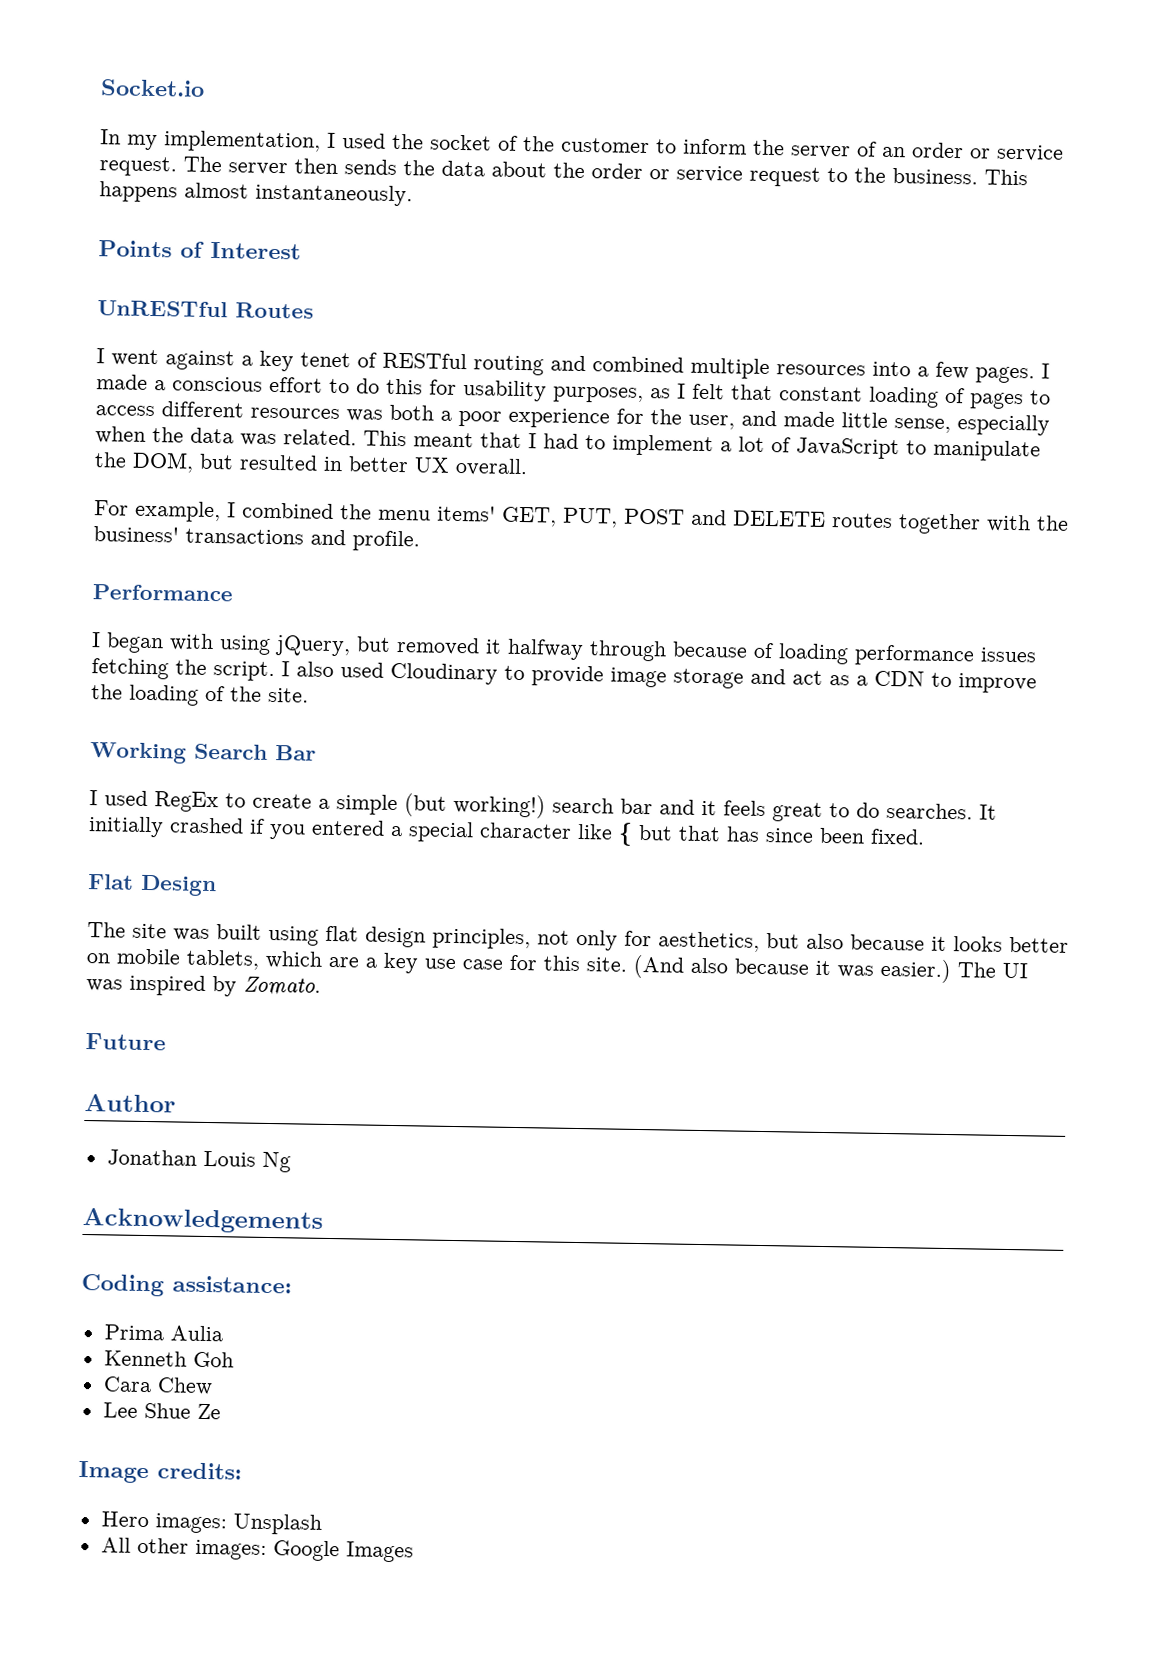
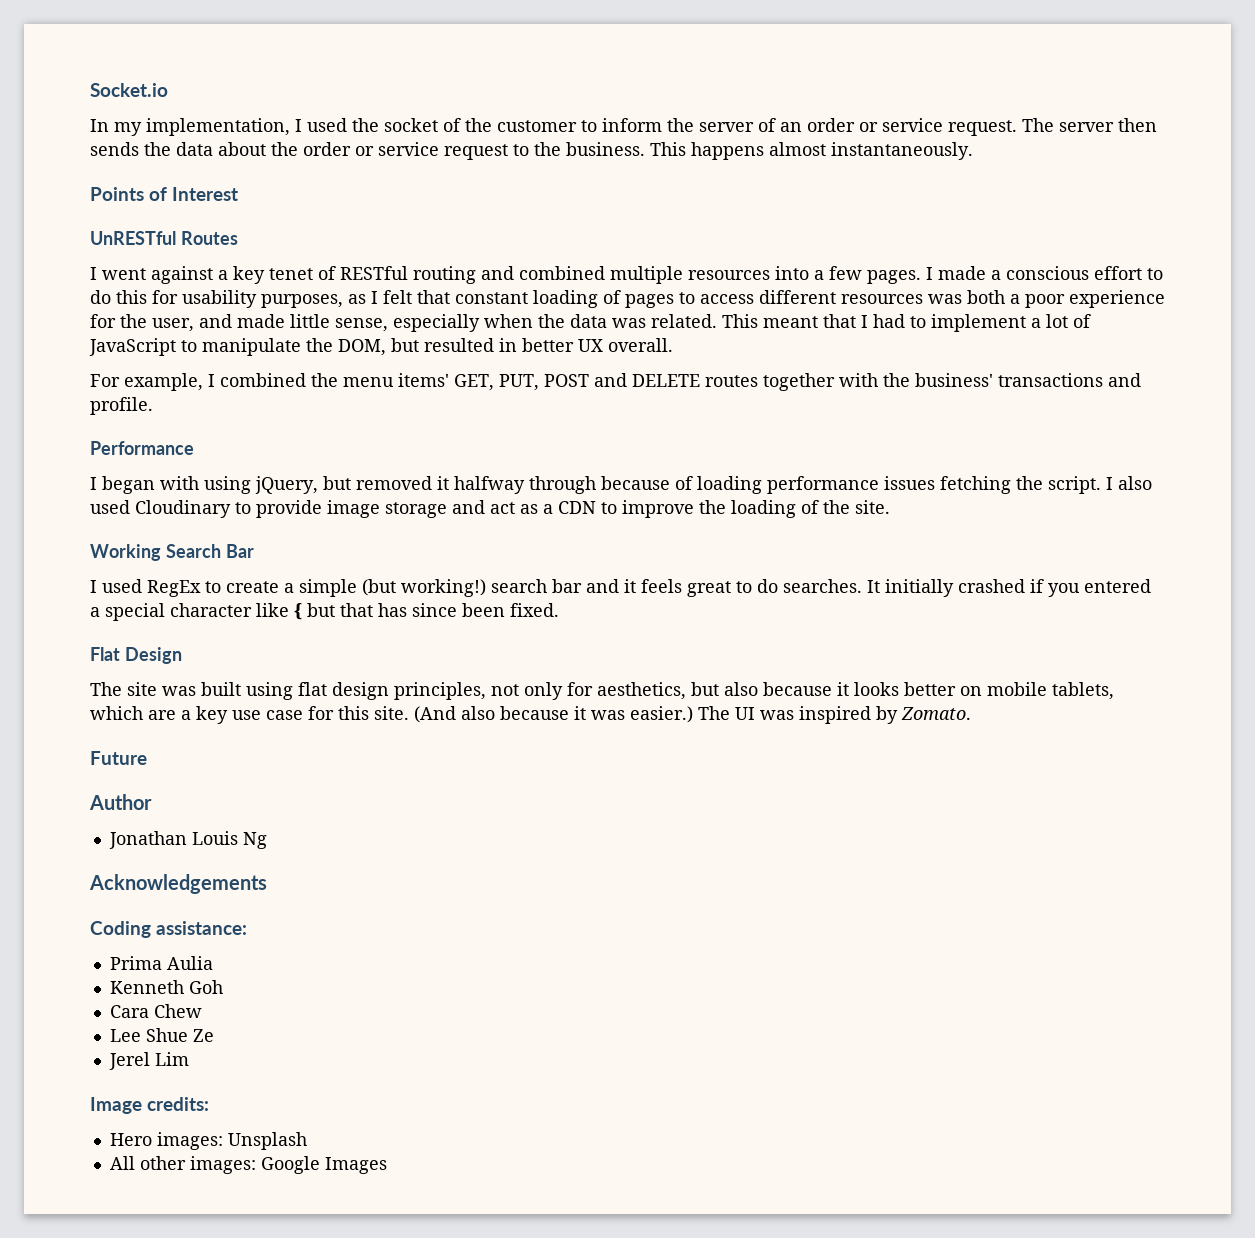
+ Jerel Lim

